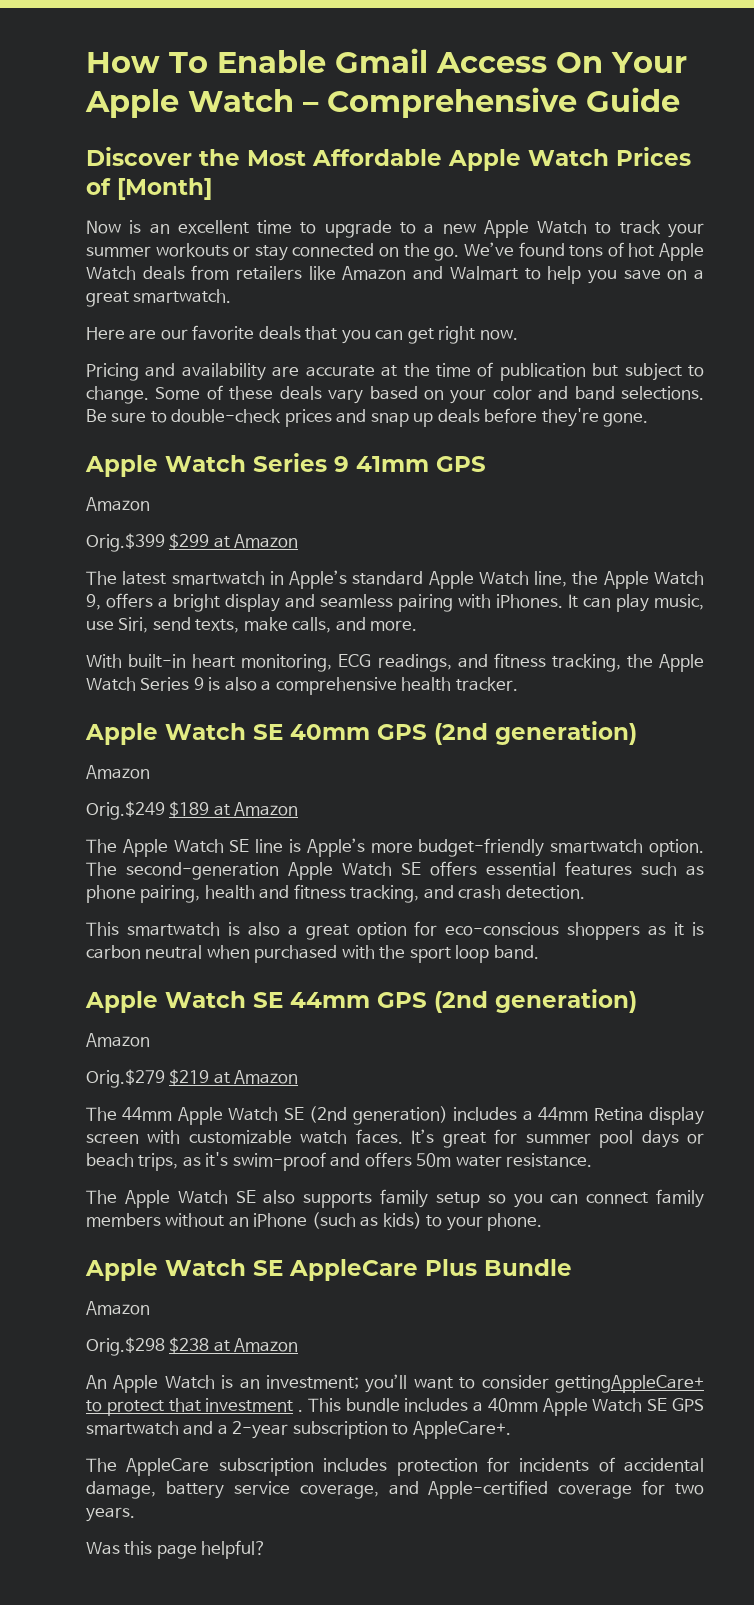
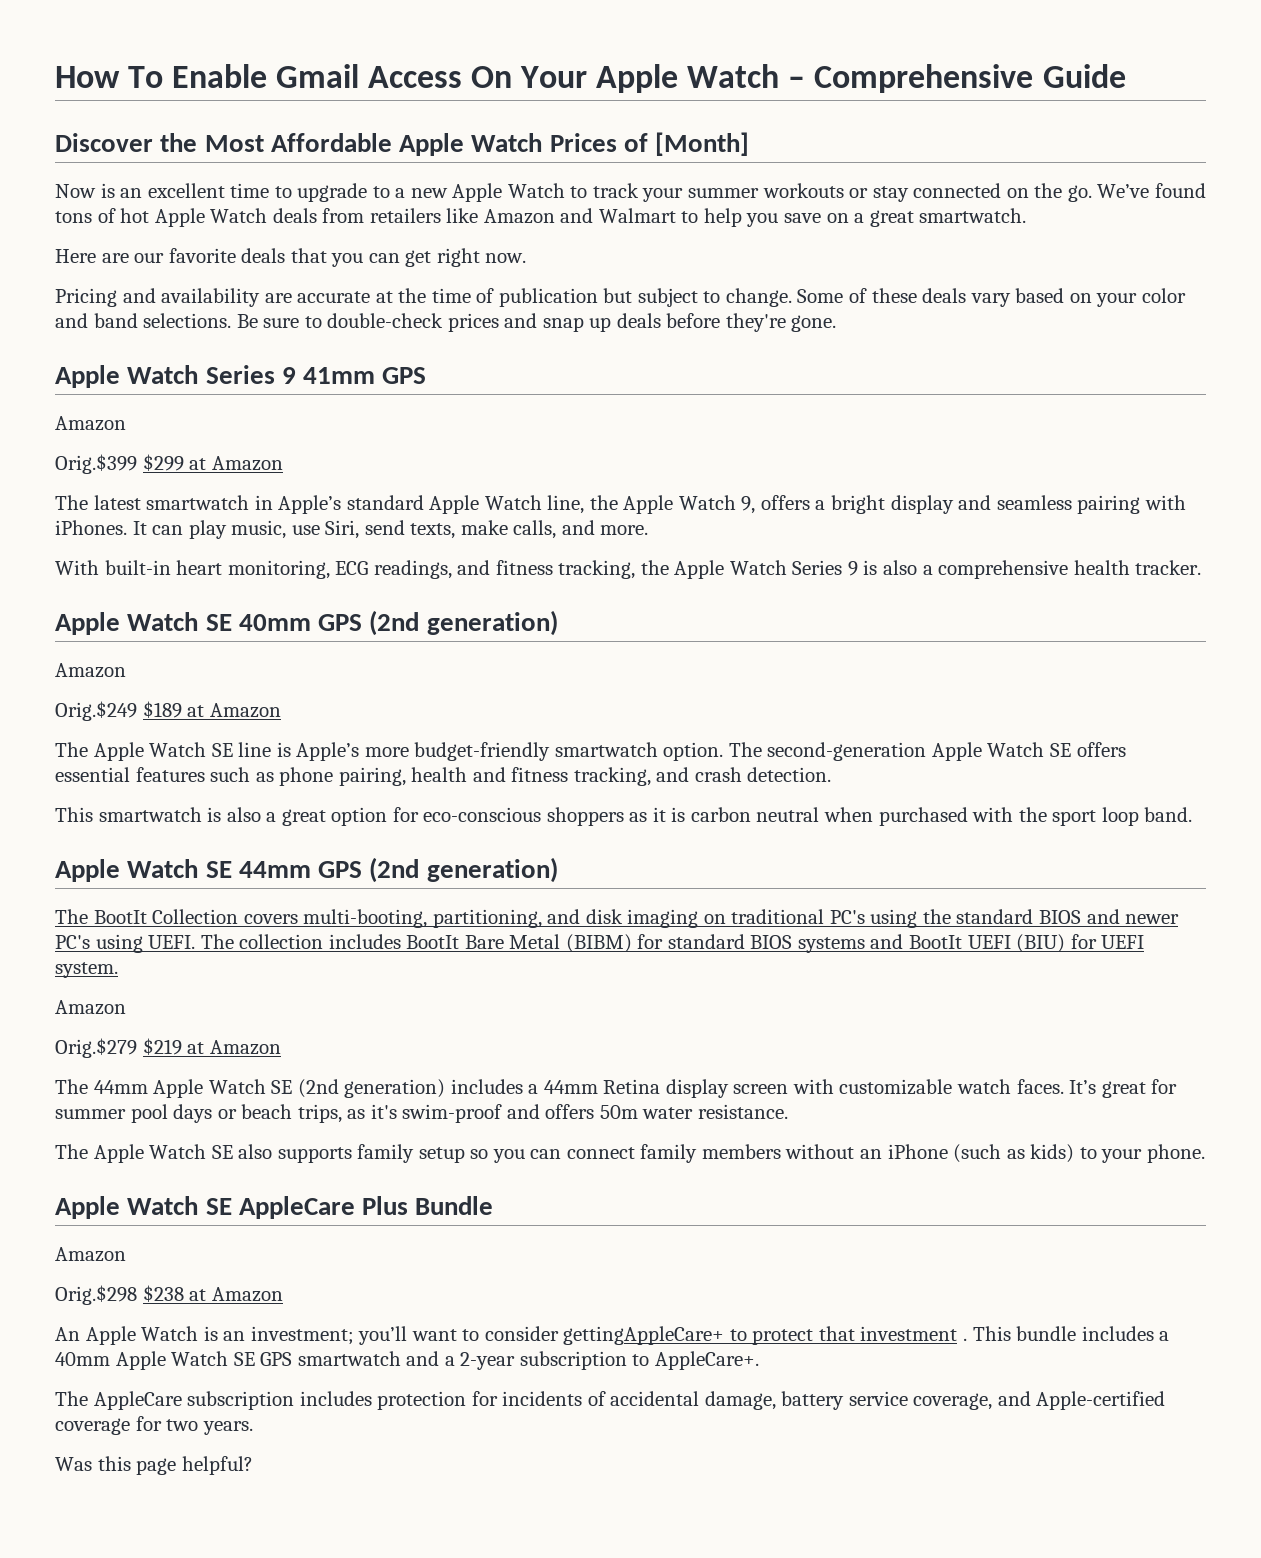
+ The BootIt Collection covers multi-booting, partitioning, and disk imaging on traditional PC's using the standard BIOS and newer PC's using UEFI. The collection includes BootIt Bare Metal (BIBM) for standard BIOS systems and BootIt UEFI (BIU) for UEFI system.

